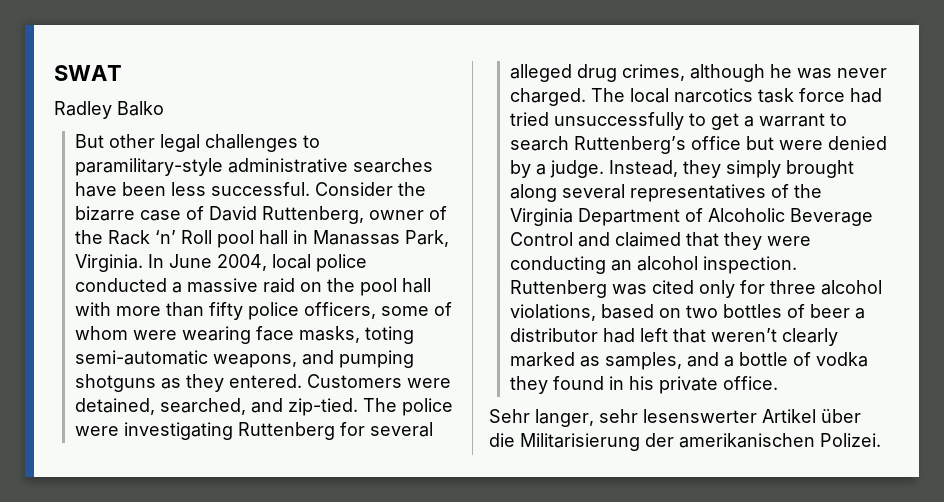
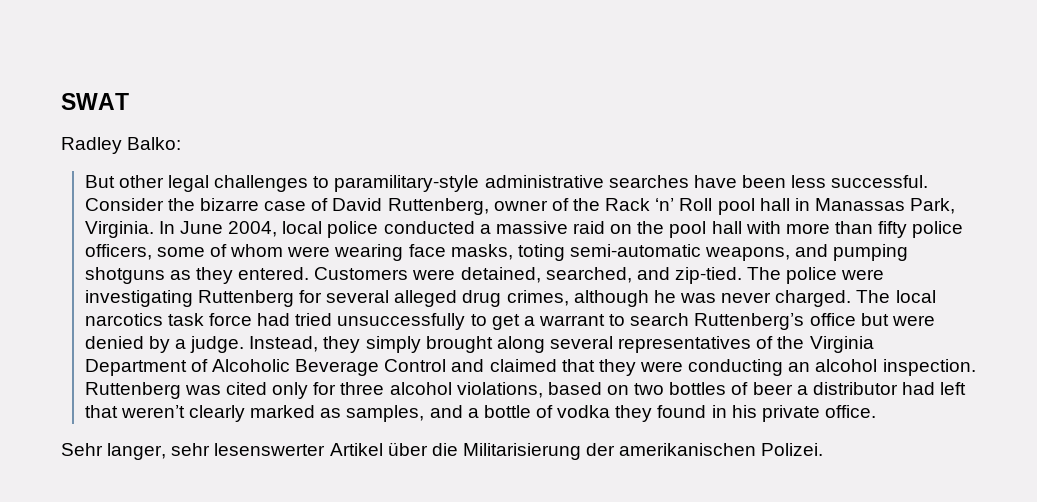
- Radley Balko
+ Radley Balko:

